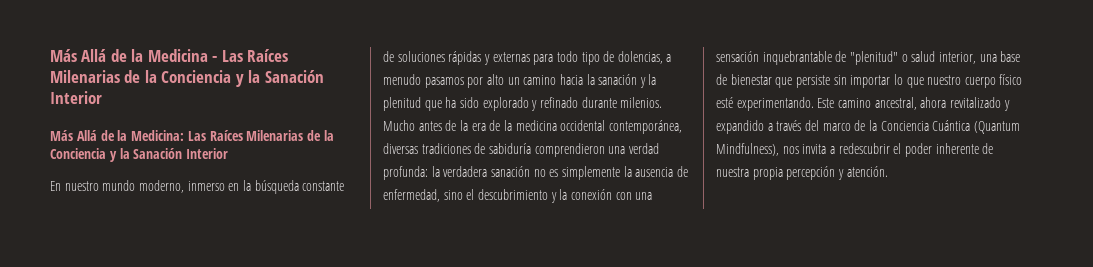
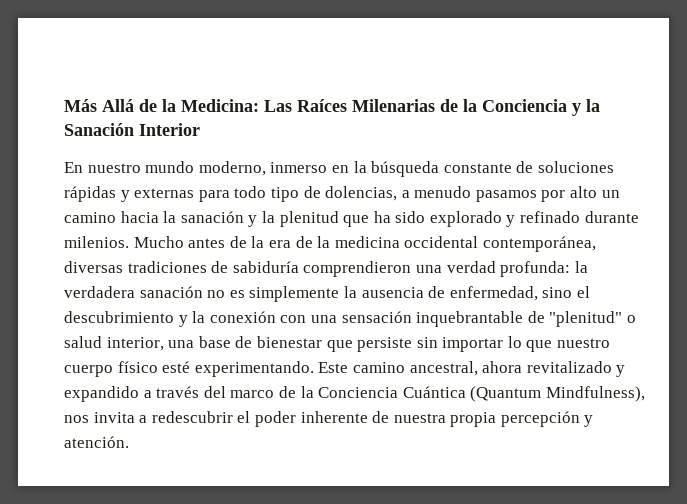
- Más Allá de la Medicina - Las Raíces Milenarias de la Conciencia y la Sanación Interior

